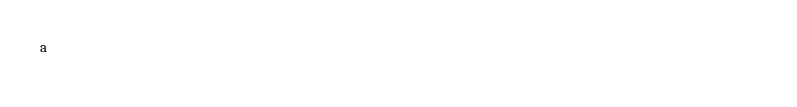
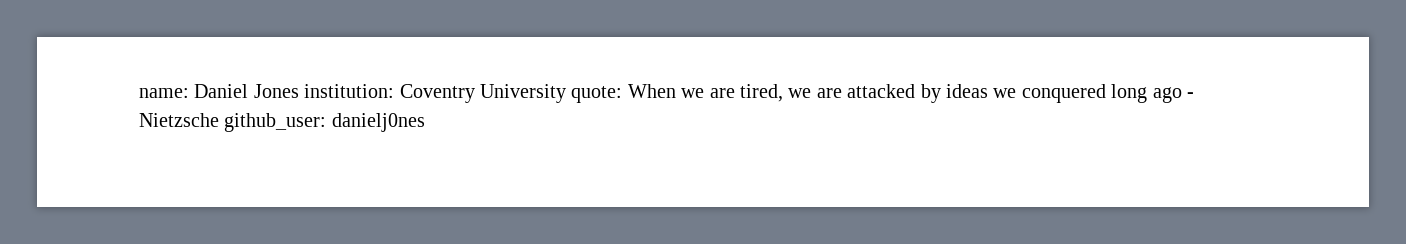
- a
+ name: Daniel Jones institution: Coventry University quote: When we are tired, we are attacked by ideas we conquered long ago - Nietzsche github_user: danielj0nes

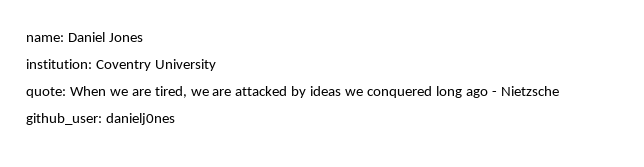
- name: Daniel Jones institution: Coventry University quote: When we are tired, we are attacked by ideas we conquered long ago - Nietzsche github_user: danielj0nes
+ name: Daniel Jones
+ institution: Coventry University
+ quote: When we are tired, we are attacked by ideas we conquered long ago - Nietzsche
+ github_user: danielj0nes

